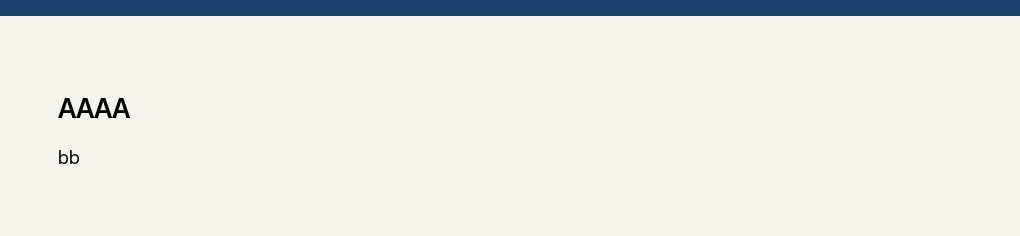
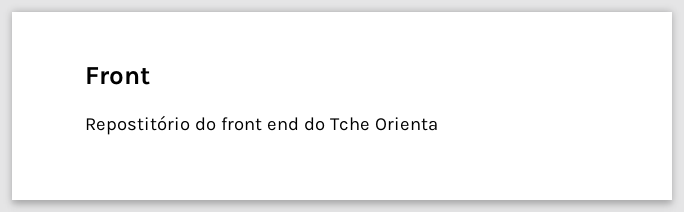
- AAAA
- bb
+ Front
+ Repostitório do front end do Tche Orienta

